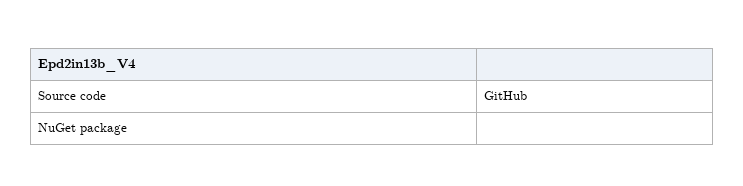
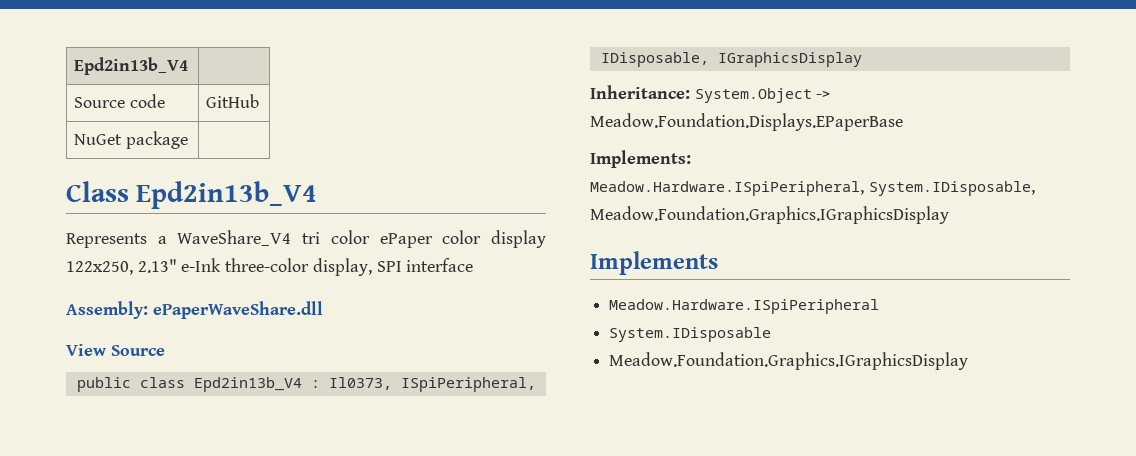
+ Class Epd2in13b_V4
+ Represents a WaveShare_V4 tri color ePaper color display 122x250, 2.13" e-Ink three-color display, SPI interface
+ Assembly: ePaperWaveShare.dll
+ View Source
+ public class Epd2in13b_V4 : Il0373, ISpiPeripheral, IDisposable, IGraphicsDisplay
+ Inheritance: System.Object -> Meadow.Foundation.Displays.EPaperBase
+ Implements:
+ Meadow.Hardware.ISpiPeripheral, System.IDisposable, Meadow.Foundation.Graphics.IGraphicsDisplay
+ Implements
+ Meadow.Hardware.ISpiPeripheral
+ System.IDisposable
+ Meadow.Foundation.Graphics.IGraphicsDisplay

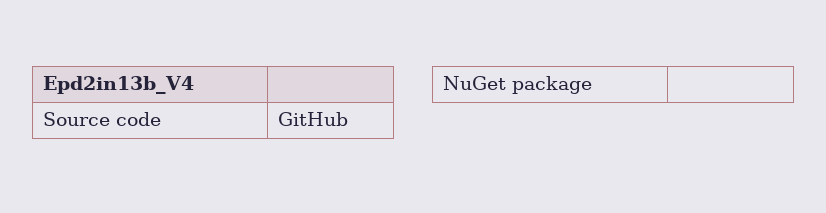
- Class Epd2in13b_V4
- Represents a WaveShare_V4 tri color ePaper color display 122x250, 2.13" e-Ink three-color display, SPI interface
- Assembly: ePaperWaveShare.dll
- View Source
- public class Epd2in13b_V4 : Il0373, ISpiPeripheral, IDisposable, IGraphicsDisplay
- Inheritance: System.Object -> Meadow.Foundation.Displays.EPaperBase
- Implements:
- Meadow.Hardware.ISpiPeripheral, System.IDisposable, Meadow.Foundation.Graphics.IGraphicsDisplay
- Implements
- Meadow.Hardware.ISpiPeripheral
- System.IDisposable
- Meadow.Foundation.Graphics.IGraphicsDisplay

